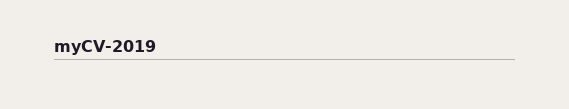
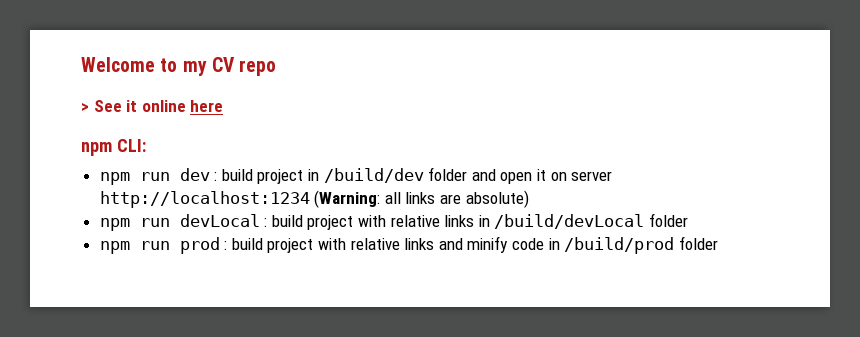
- myCV-2019
+ Welcome to my CV repo
+ > See it online here
+ npm CLI:
+ npm run dev : build project in /build/dev folder and open it on server http://localhost:1234 (Warning: all links are absolute)
+ npm run devLocal : build project with relative links in /build/devLocal folder
+ npm run prod : build project with relative links and minify code in /build/prod folder

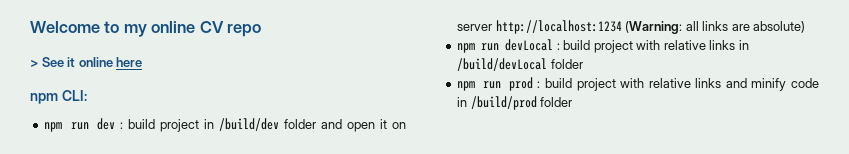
- Welcome to my CV repo
+ Welcome to my online CV repo

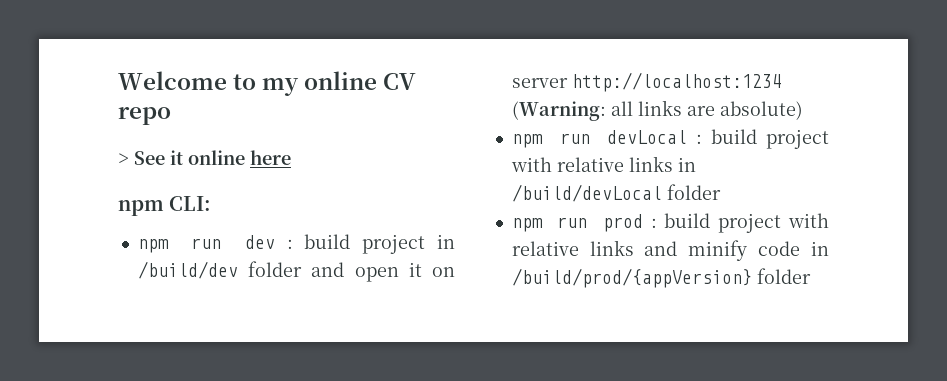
- npm run prod : build project with relative links and minify code in /build/prod folder
+ npm run prod : build project with relative links and minify code in /build/prod/{appVersion} folder

